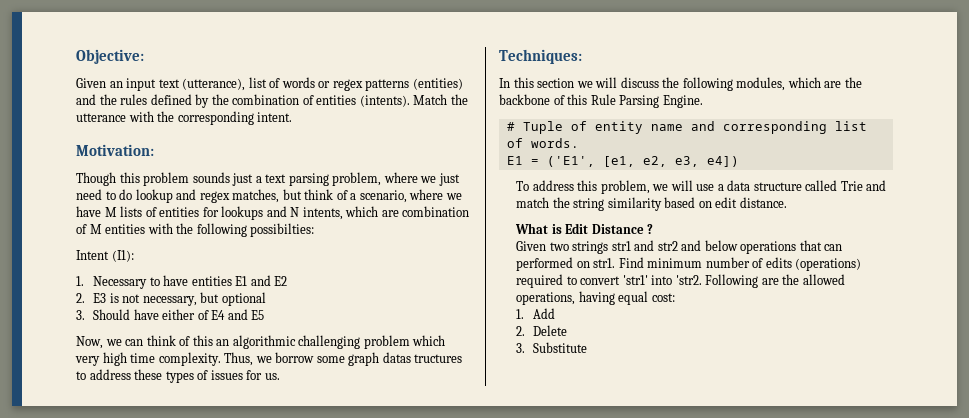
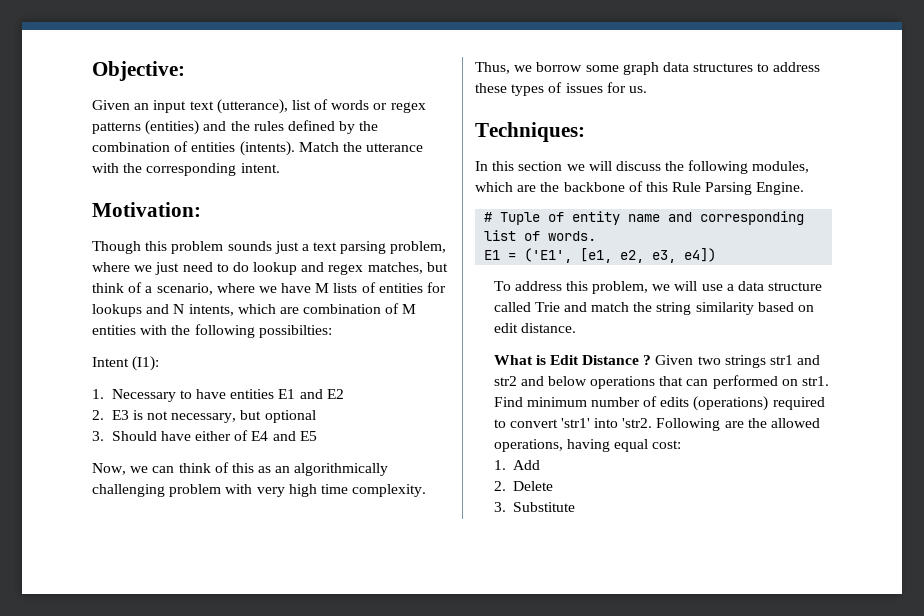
- Now, we can think of this an algorithmic challenging problem which very high time complexity.
+ Now, we can think of this as an algorithmically challenging problem with very high time complexity.
- Thus, we borrow some graph datas tructures to address these types of issues for us.
+ Thus, we borrow some graph data structures to address these types of issues for us.
- What is Edit Distance ?
- Given two strings str1 and str2 and below operations that can performed on str1.
+ What is Edit Distance ? Given two strings str1 and str2 and below operations that can performed on str1.

